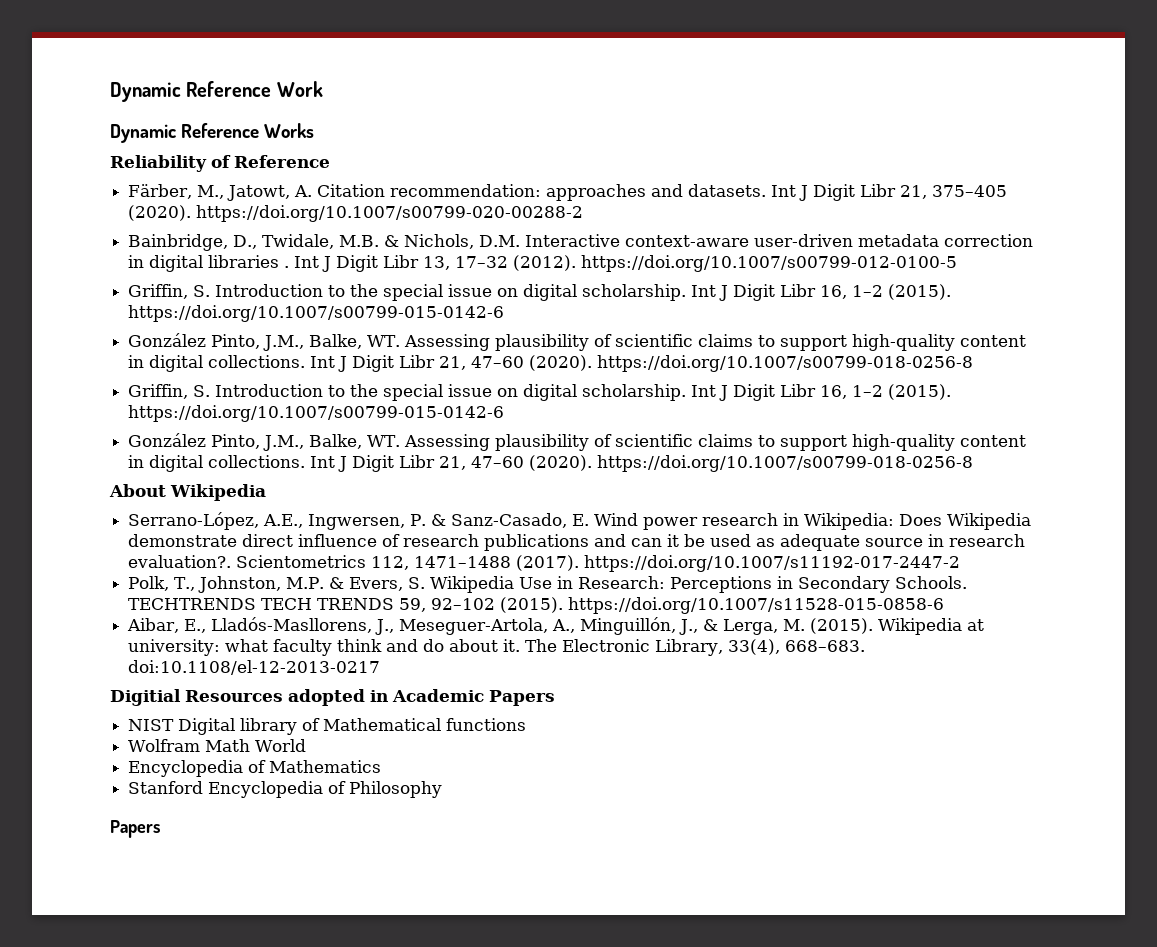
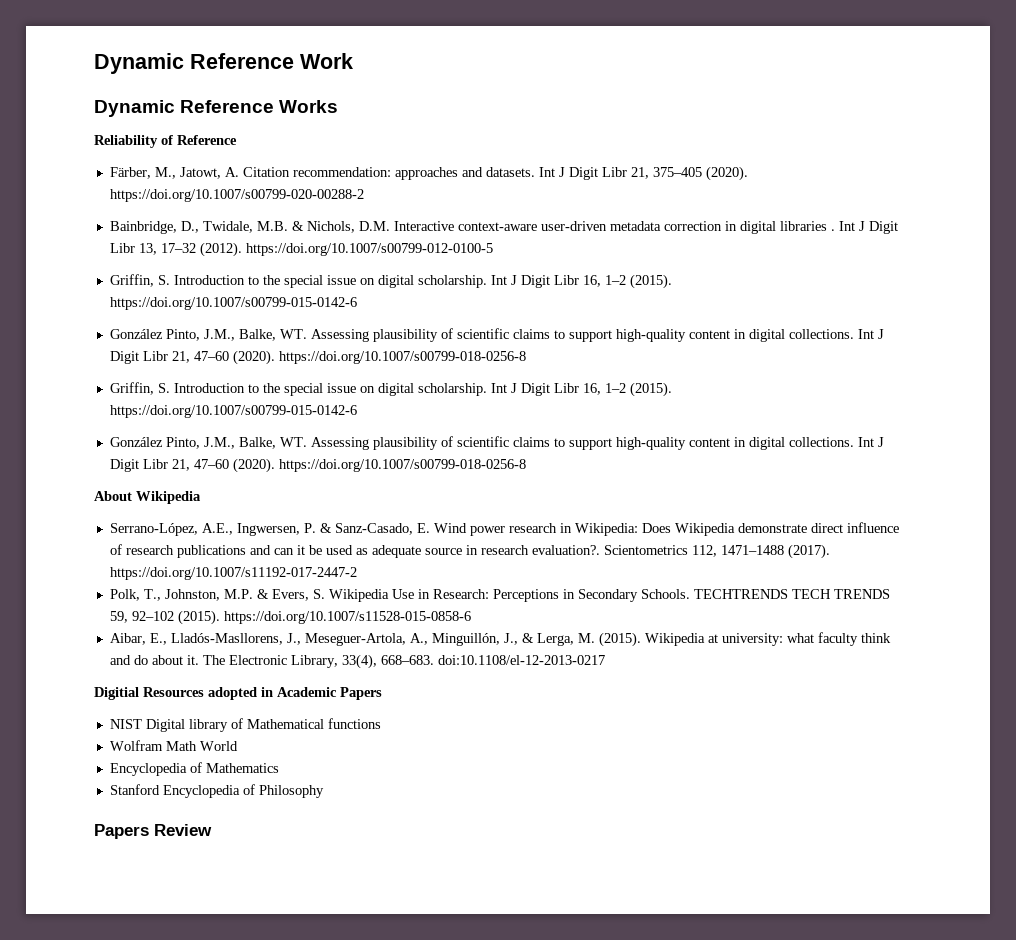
  Stanford Encyclopedia of Philosophy
- Papers
+ Papers Review

